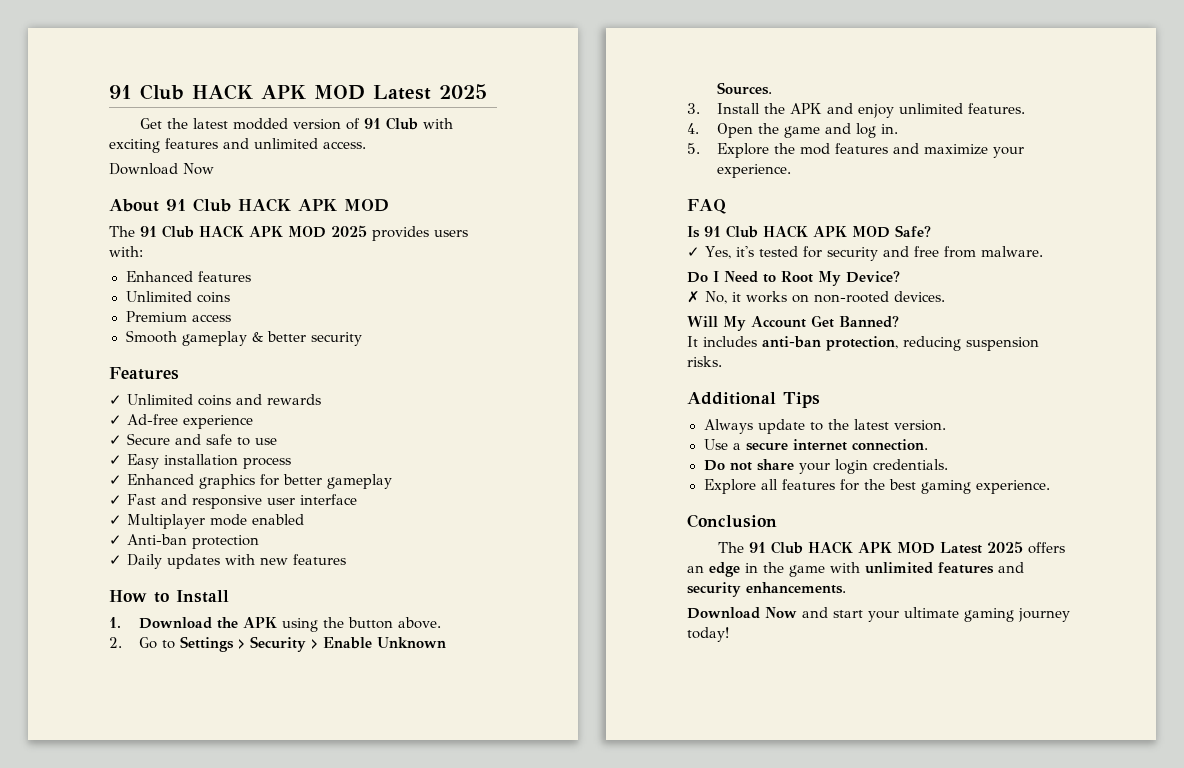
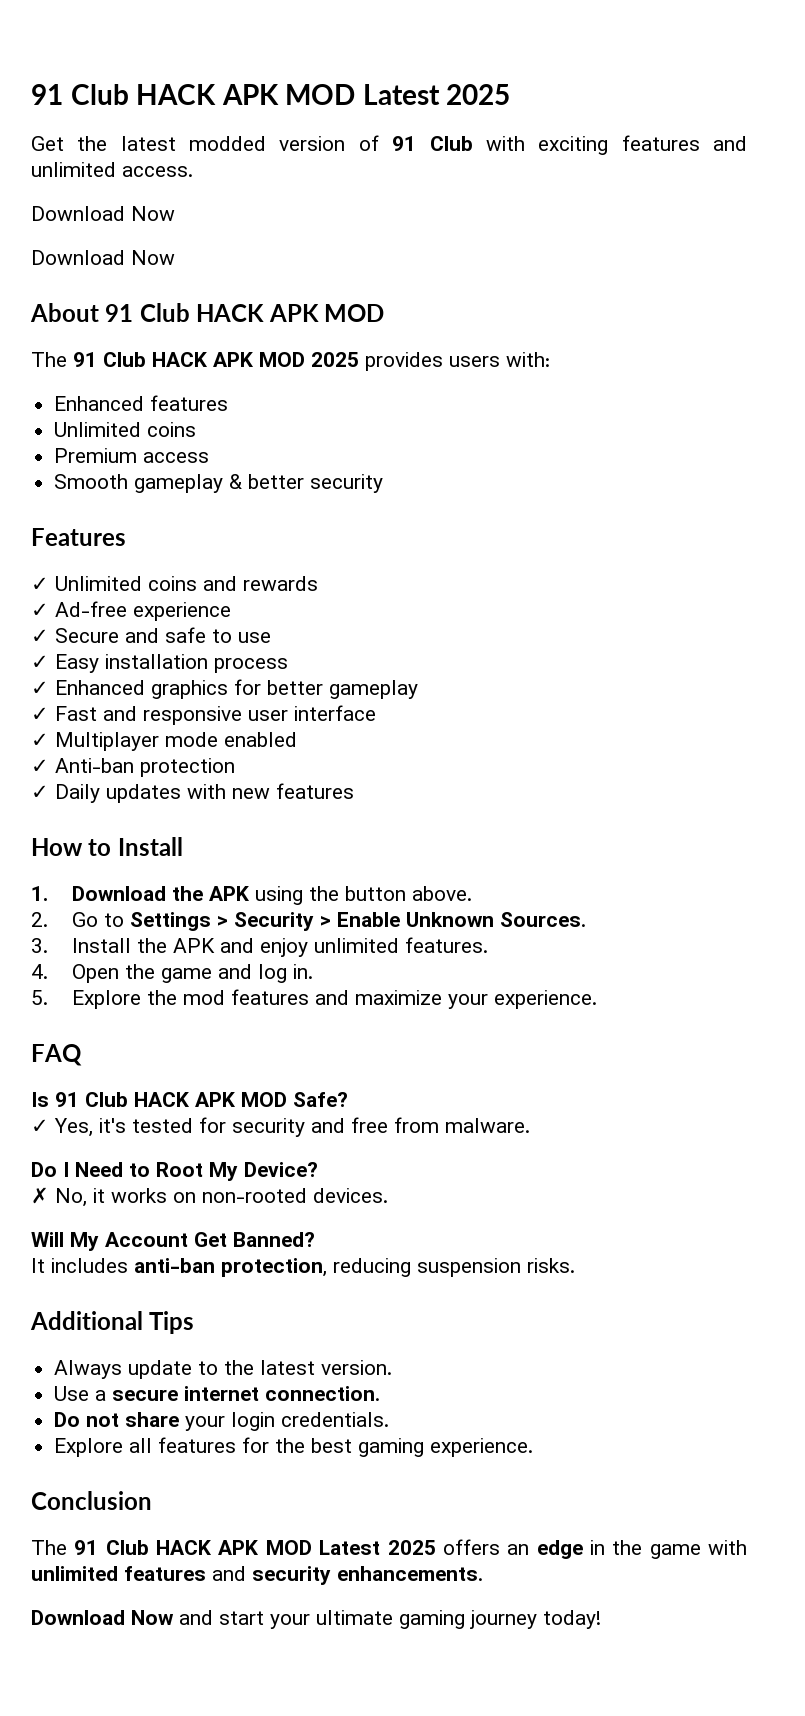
  Get the latest modded version of 91 Club with exciting features and unlimited access.
+ Download Now

